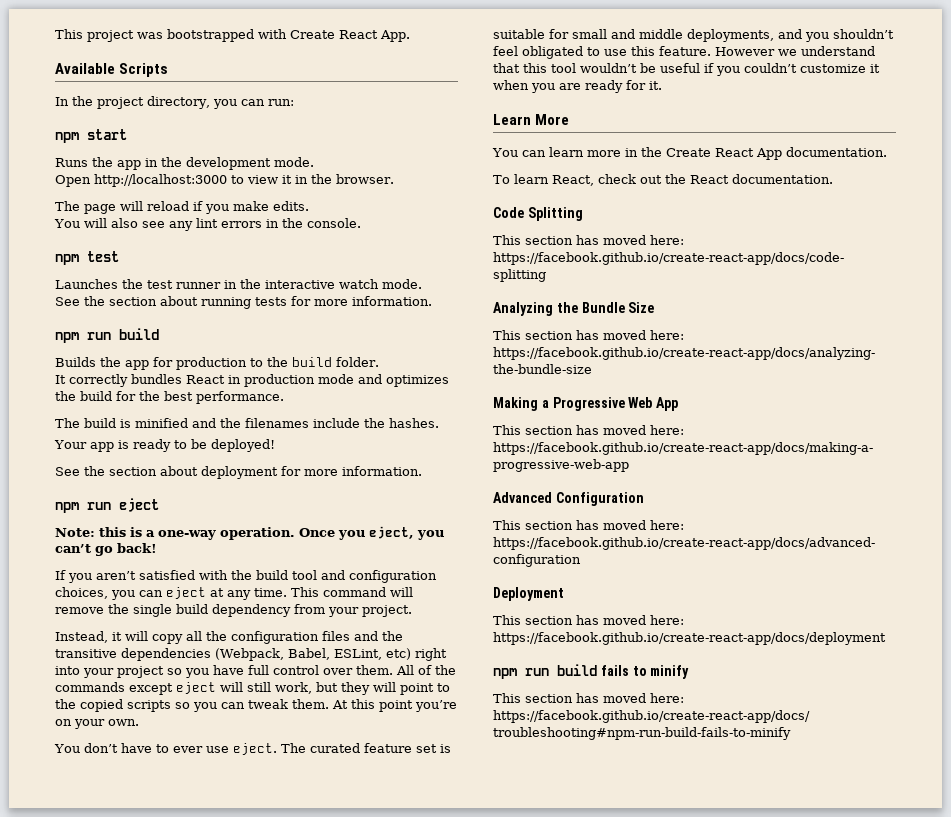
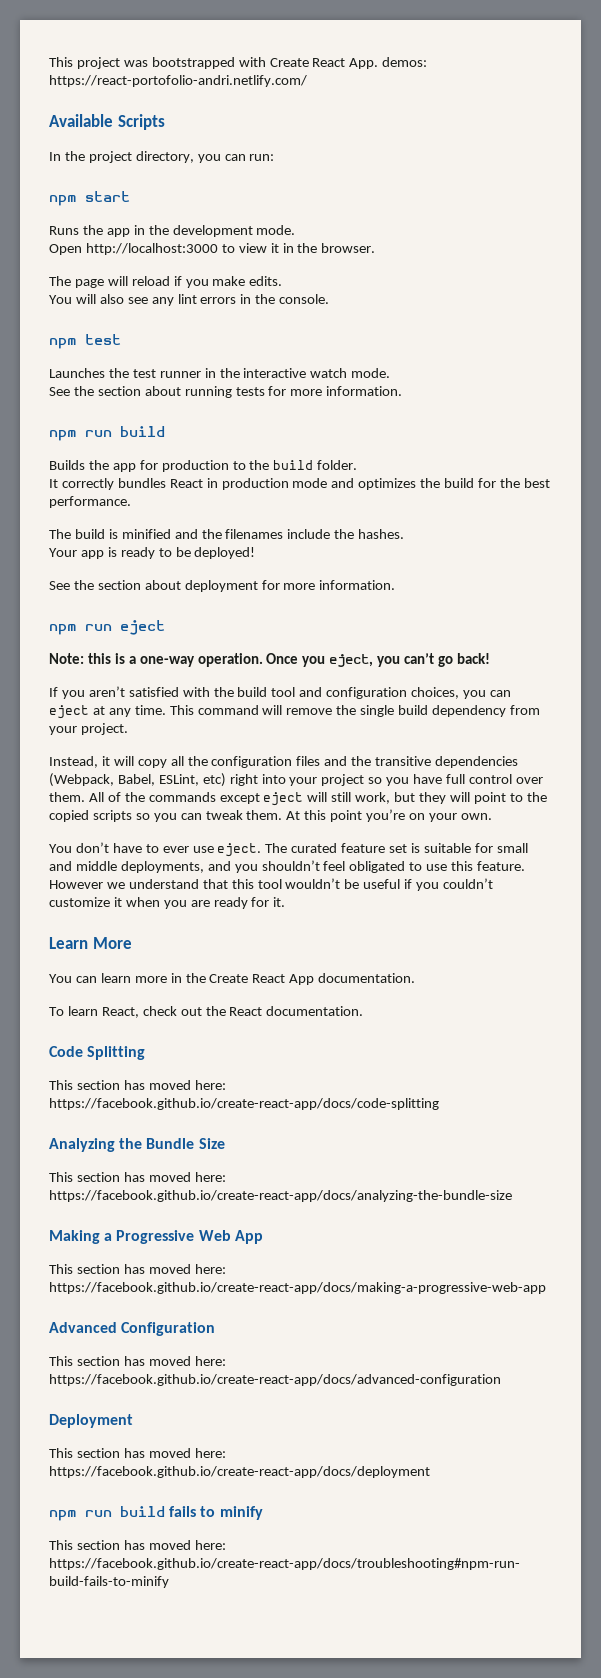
- This project was bootstrapped with Create React App.
+ This project was bootstrapped with Create React App. demos: https://react-portofolio-andri.netlify.com/

